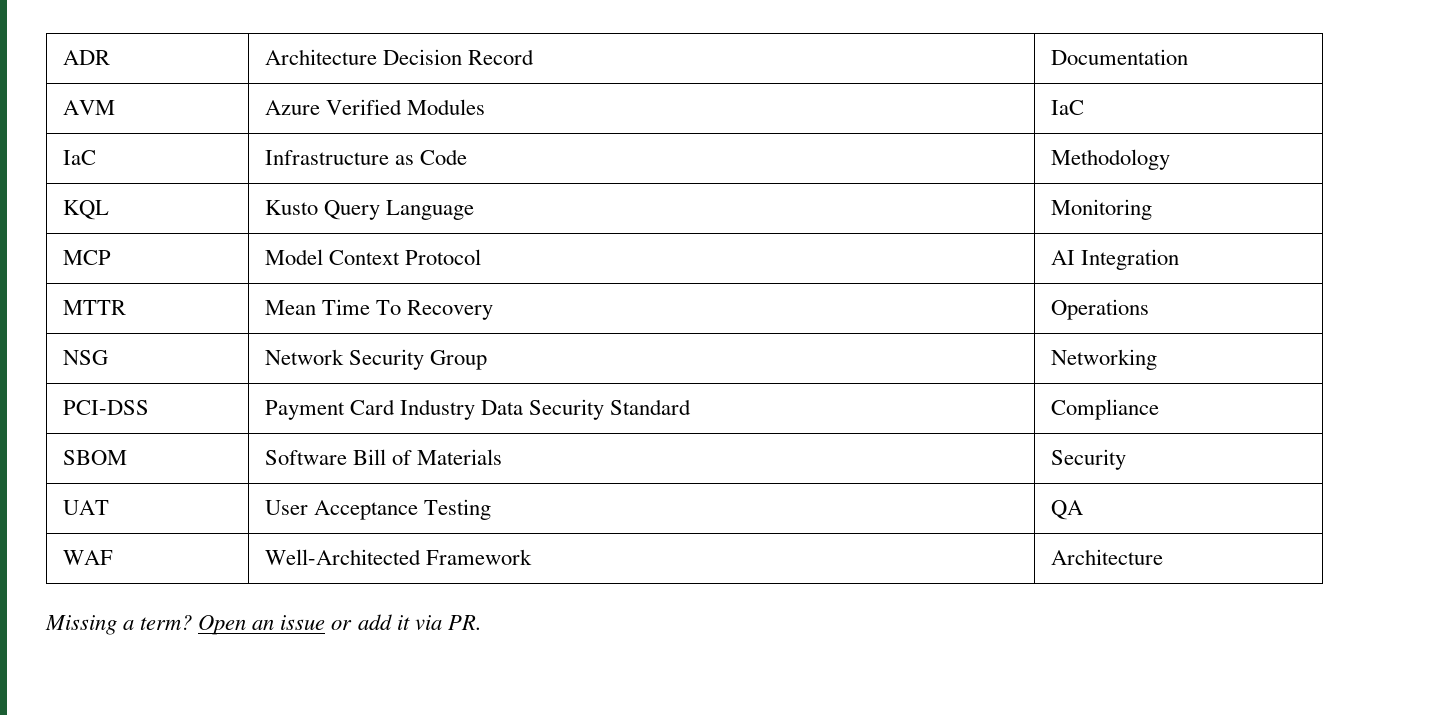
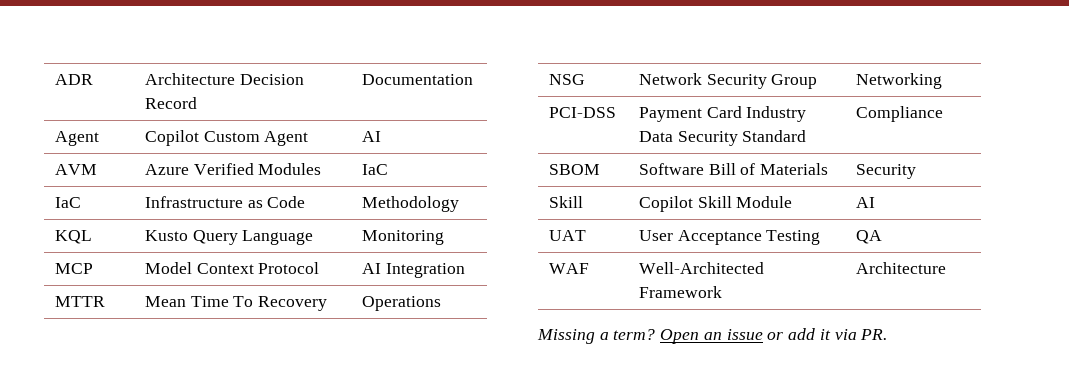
+ Agent | Copilot Custom Agent | AI
+ Skill | Copilot Skill Module | AI

